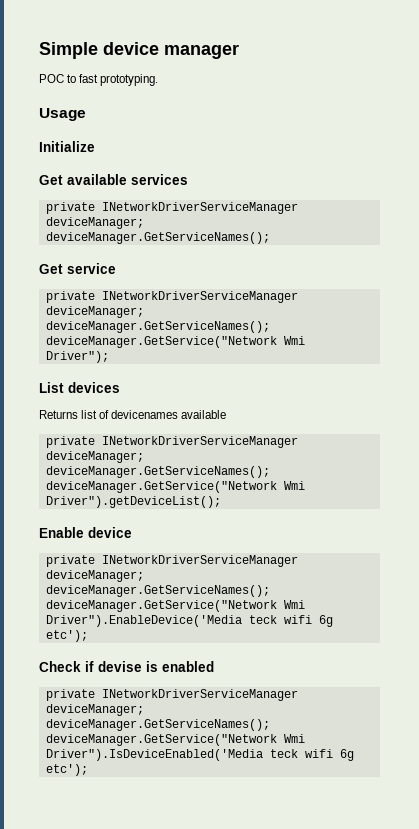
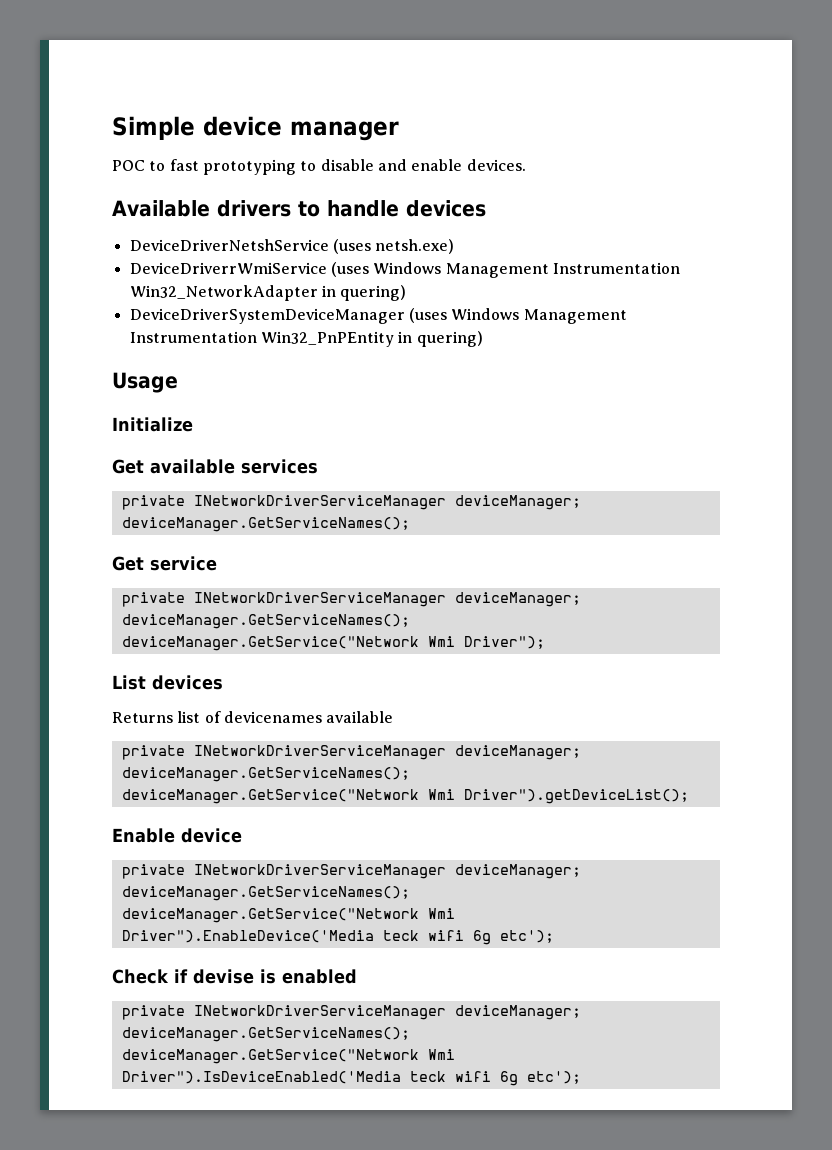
- POC to fast prototyping.
+ POC to fast prototyping to disable and enable devices.
+ Available drivers to handle devices
+ DeviceDriverNetshService (uses netsh.exe)
+ DeviceDriverrWmiService (uses Windows Management Instrumentation Win32_NetworkAdapter in quering)
+ DeviceDriverSystemDeviceManager (uses Windows Management Instrumentation Win32_PnPEntity in quering)

